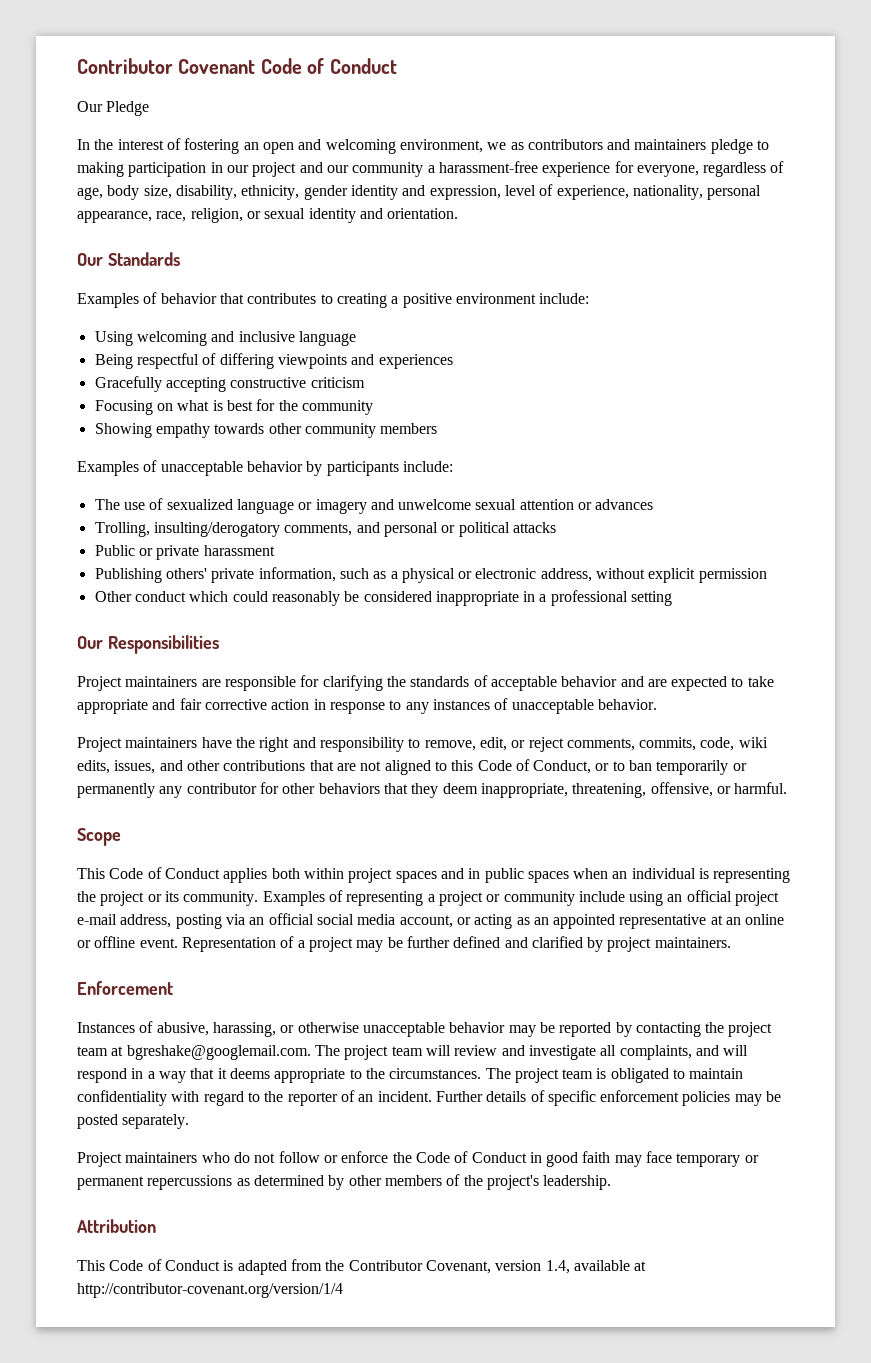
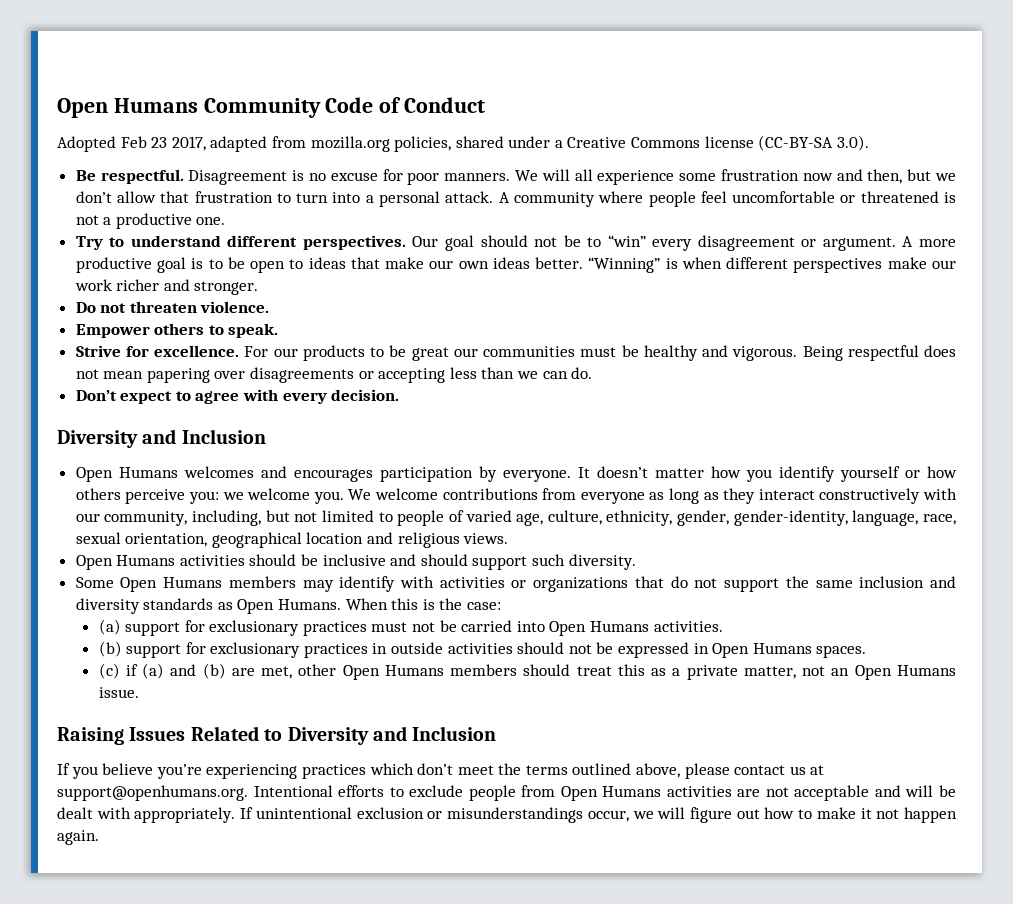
- Contributor Covenant Code of Conduct
+ Open Humans Community Code of Conduct
- Our Pledge
- In the interest of fostering an open and welcoming environment, we as contributors and maintainers pledge to making participation in our project and our community a harassment-free experience for everyone, regardless of age, body size, disability, ethnicity, gender identity and expression, level of experience, nationality, personal appearance, race, religion, or sexual identity and orientation.
- Our Standards
- Examples of behavior that contributes to creating a positive environment include:
- Using welcoming and inclusive language
- Being respectful of differing viewpoints and experiences
- Gracefully accepting constructive criticism
- Focusing on what is best for the community
- Showing empathy towards other community members
- Examples of unacceptable behavior by participants include:
- The use of sexualized language or imagery and unwelcome sexual attention or advances
- Trolling, insulting/derogatory comments, and personal or political attacks
- Public or private harassment
- Publishing others' private information, such as a physical or electronic address, without explicit permission
- Other conduct which could reasonably be considered inappropriate in a professional setting
- Our Responsibilities
- Project maintainers are responsible for clarifying the standards of acceptable behavior and are expected to take appropriate and fair corrective action in response to any instances of unacceptable behavior.
- Project maintainers have the right and responsibility to remove, edit, or reject comments, commits, code, wiki edits, issues, and other contributions that are not aligned to this Code of Conduct, or to ban temporarily or permanently any contributor for other behaviors that they deem inappropriate, threatening, offensive, or harmful.
- Scope
- This Code of Conduct applies both within project spaces and in public spaces when an individual is representing the project or its community. Examples of representing a project or community include using an official project e-mail address, posting via an official social media account, or acting as an appointed representative at an online or offline event. Representation of a project may be further defined and clarified by project maintainers.
- Enforcement
- Instances of abusive, harassing, or otherwise unacceptable behavior may be reported by contacting the project team at bgreshake@googlemail.com. The project team will review and investigate all complaints, and will respond in a way that it deems appropriate to the circumstances. The project team is obligated to maintain confidentiality with regard to the reporter of an incident. Further details of specific enforcement policies may be posted separately.
- Project maintainers who do not follow or enforce the Code of Conduct in good faith may face temporary or permanent repercussions as determined by other members of the project's leadership.
- Attribution
- This Code of Conduct is adapted from the Contributor Covenant, version 1.4, available at http://contributor-covenant.org/version/1/4
+ Adopted Feb 23 2017, adapted from mozilla.org policies, shared under a Creative Commons license (CC-BY-SA 3.0).
+ Be respectful. Disagreement is no excuse for poor manners. We will all experience some frustration now and then, but we don’t allow that frustration to turn into a personal attack. A community where people feel uncomfortable or threatened is not a productive one.
+ Try to understand different perspectives. Our goal should not be to “win” every disagreement or argument. A more productive goal is to be open to ideas that make our own ideas better. “Winning” is when different perspectives make our work richer and stronger.
+ Do not threaten violence.
+ Empower others to speak.
+ Strive for excellence. For our products to be great our communities must be healthy and vigorous. Being respectful does not mean papering over disagreements or accepting less than we can do.
+ Don’t expect to agree with every decision.
+ Diversity and Inclusion
+ Open Humans welcomes and encourages participation by everyone. It doesn’t matter how you identify yourself or how others perceive you: we welcome you. We welcome contributions from everyone as long as they interact constructively with our community, including, but not limited to people of varied age, culture, ethnicity, gender, gender-identity, language, race, sexual orientation, geographical location and religious views.
+ Open Humans activities should be inclusive and should support such diversity.
+ Some Open Humans members may identify with activities or organizations that do not support the same inclusion and diversity standards as Open Humans. When this is the case:
+ (a) support for exclusionary practices must not be carried into Open Humans activities.
+ (b) support for exclusionary practices in outside activities should not be expressed in Open Humans spaces.
+ (c) if (a) and (b) are met, other Open Humans members should treat this as a private matter, not an Open Humans issue.
+ Raising Issues Related to Diversity and Inclusion
+ If you believe you’re experiencing practices which don’t meet the terms outlined above, please contact us at support@openhumans.org. Intentional efforts to exclude people from Open Humans activities are not acceptable and will be dealt with appropriately. If unintentional exclusion or misunderstandings occur, we will figure out how to make it not happen again.

